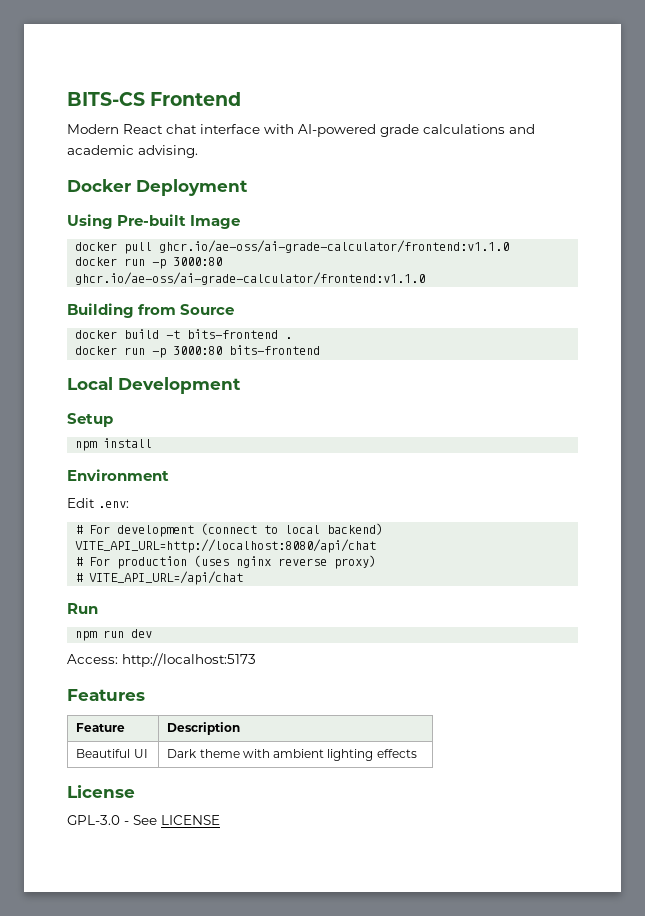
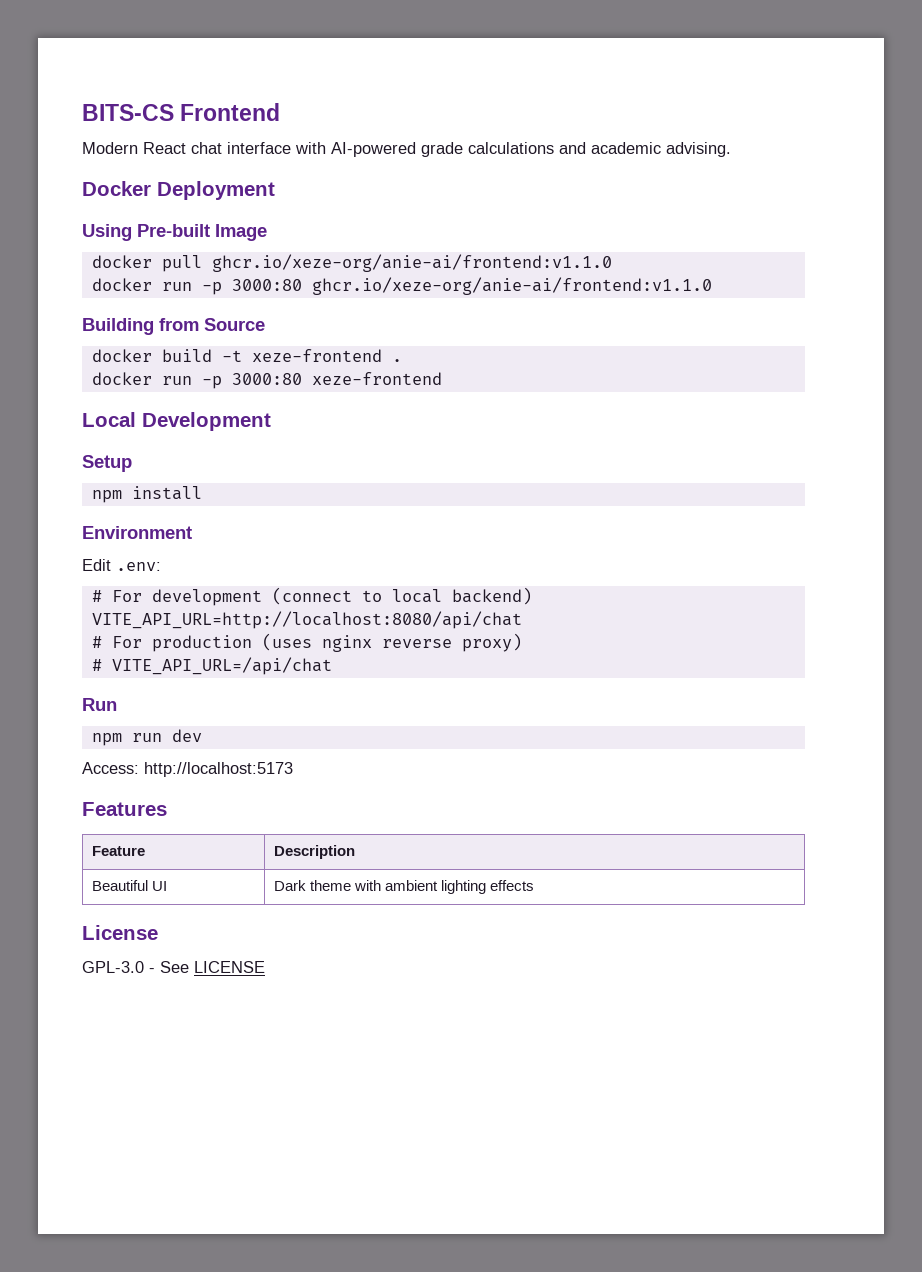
- docker pull ghcr.io/ae-oss/ai-grade-calculator/frontend:v1.1.0
- docker run -p 3000:80 ghcr.io/ae-oss/ai-grade-calculator/frontend:v1.1.0
+ docker pull ghcr.io/xeze-org/anie-ai/frontend:v1.1.0
+ docker run -p 3000:80 ghcr.io/xeze-org/anie-ai/frontend:v1.1.0
- docker build -t bits-frontend .
+ docker build -t xeze-frontend .
- docker run -p 3000:80 bits-frontend
+ docker run -p 3000:80 xeze-frontend

